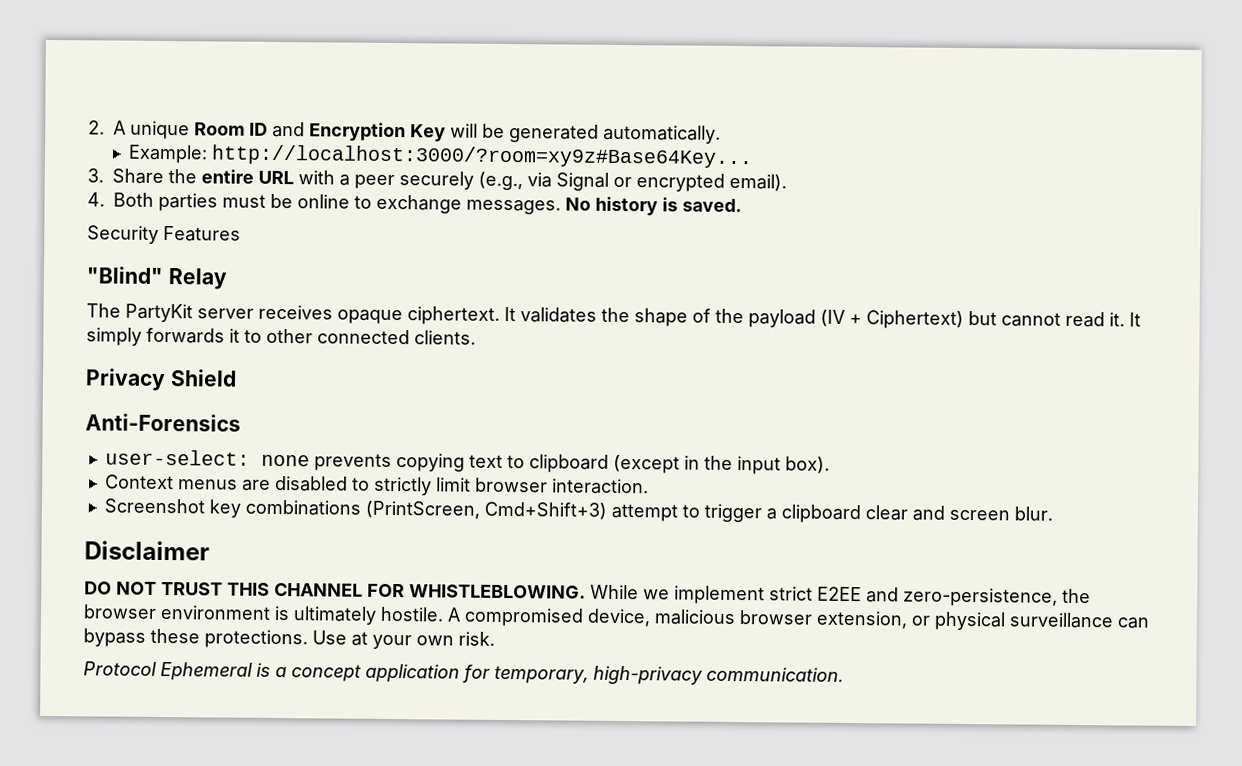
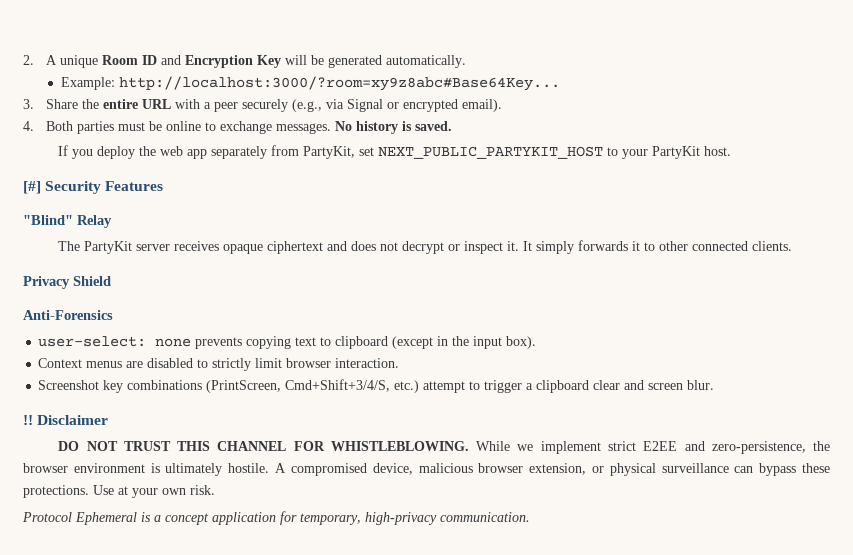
- Example: http://localhost:3000/?room=xy9z#Base64Key...
+ Example: http://localhost:3000/?room=xy9z8abc#Base64Key...
- Security Features
+ If you deploy the web app separately from PartyKit, set NEXT_PUBLIC_PARTYKIT_HOST to your PartyKit host.
+ [#] Security Features
- The PartyKit server receives opaque ciphertext. It validates the shape of the payload (IV + Ciphertext) but cannot read it.
+ The PartyKit server receives opaque ciphertext and does not decrypt or inspect it.
- Screenshot key combinations (PrintScreen, Cmd+Shift+3) attempt to trigger a clipboard clear and screen blur.
+ Screenshot key combinations (PrintScreen, Cmd+Shift+3/4/S, etc.) attempt to trigger a clipboard clear and screen blur.
+ !!

